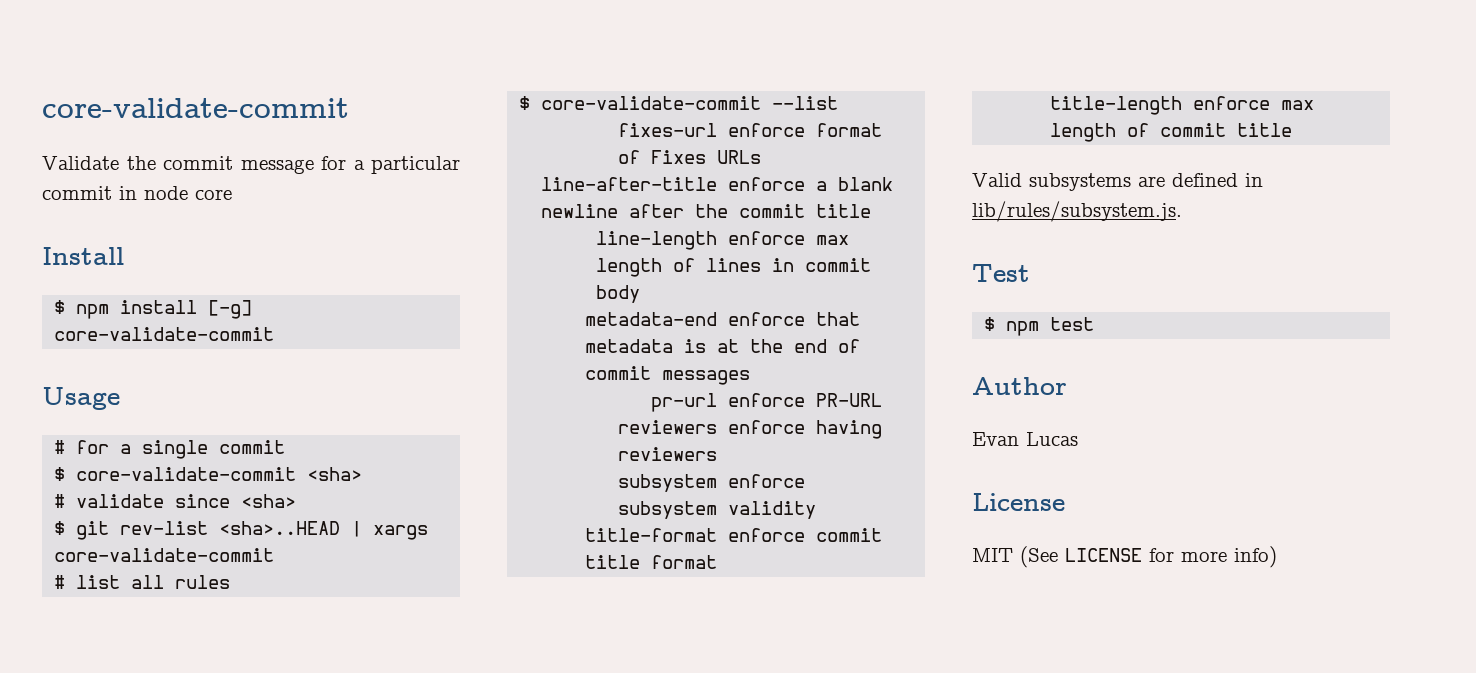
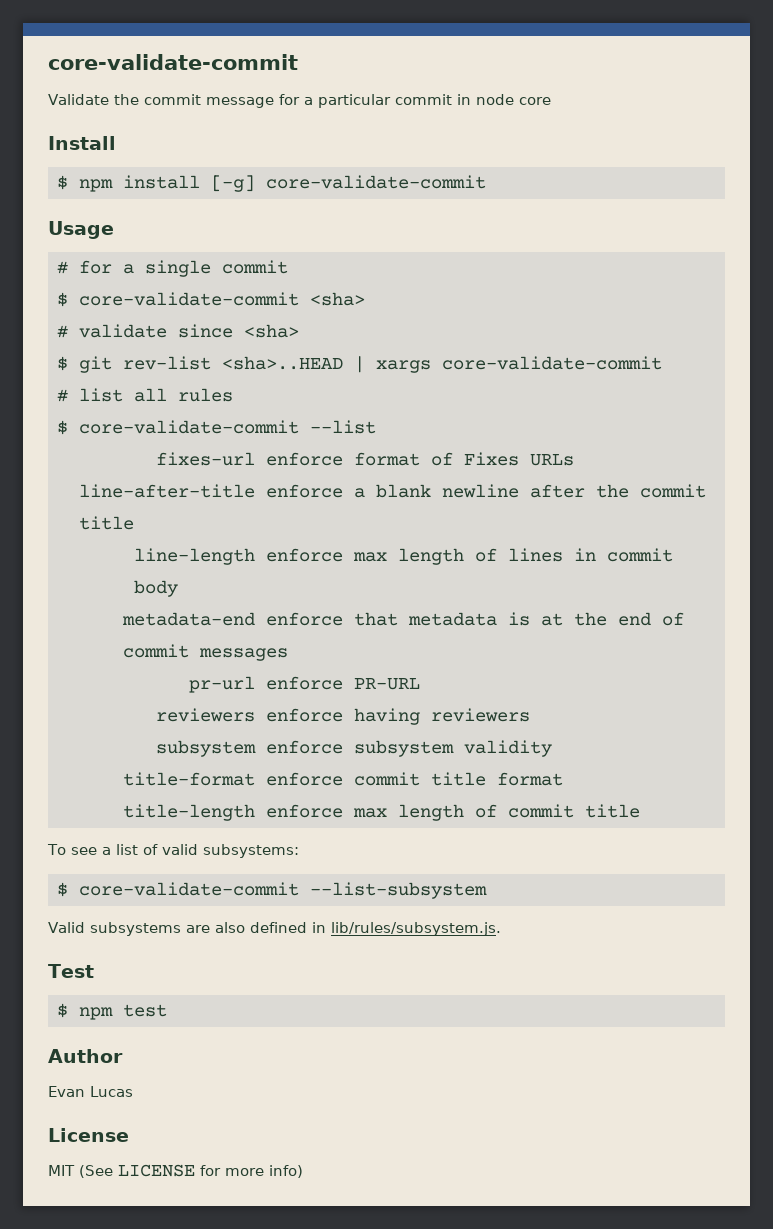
+ To see a list of valid subsystems:
+ $ core-validate-commit --list-subsystem
- Valid subsystems are defined in lib/rules/subsystem.js.
+ Valid subsystems are also defined in lib/rules/subsystem.js.

